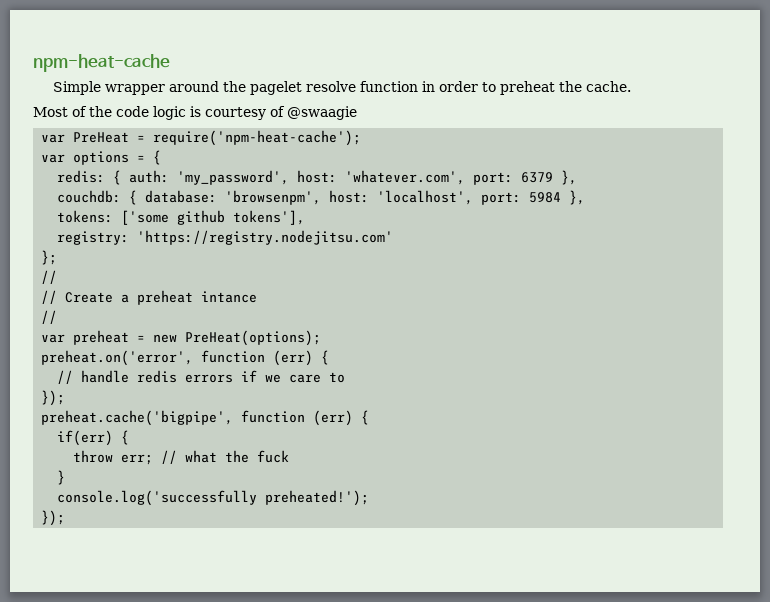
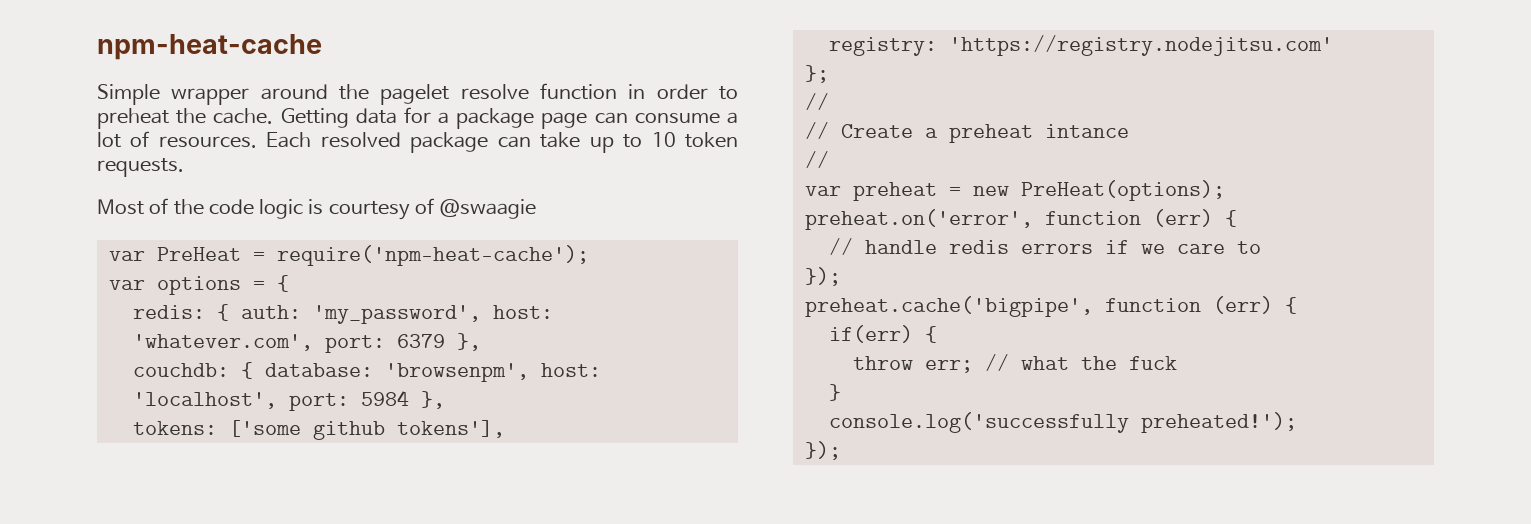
+ Getting data for a package page can consume a lot of resources. Each resolved package can take up to 10 token requests.

